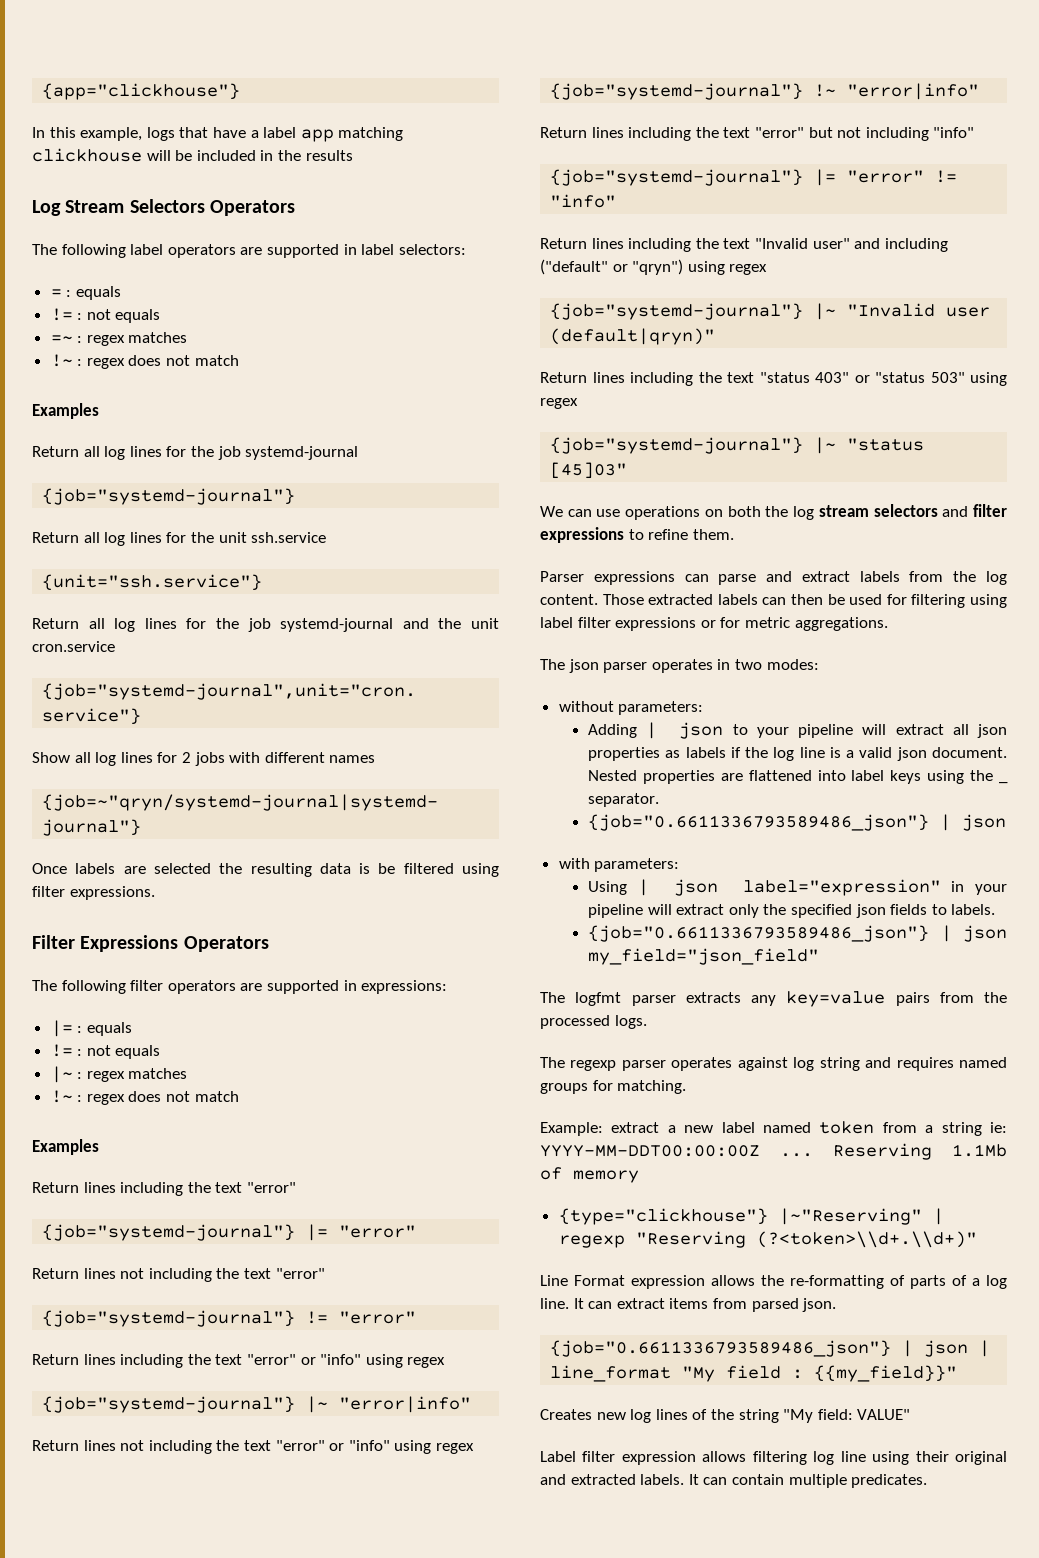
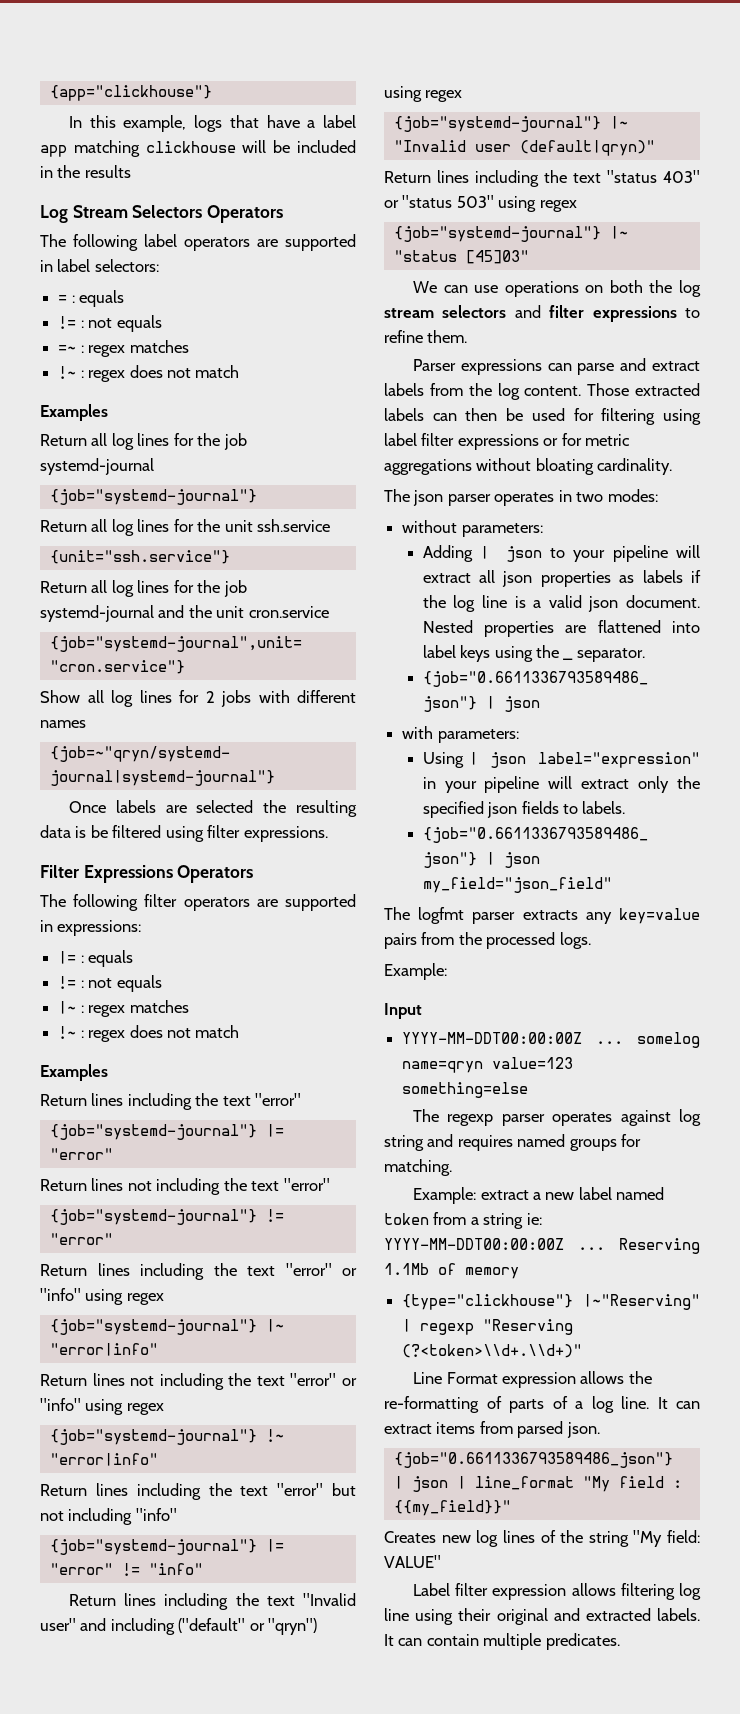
- Those extracted labels can then be used for filtering using label filter expressions or for metric aggregations.
+ Those extracted labels can then be used for filtering using label filter expressions or for metric aggregations without bloating cardinality.
  The logfmt parser extracts any key=value pairs from the processed logs.
+ Example:
+ Input
+ YYYY-MM-DDT00:00:00Z ... somelog name=qryn value=123 something=else

